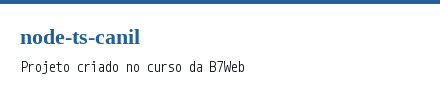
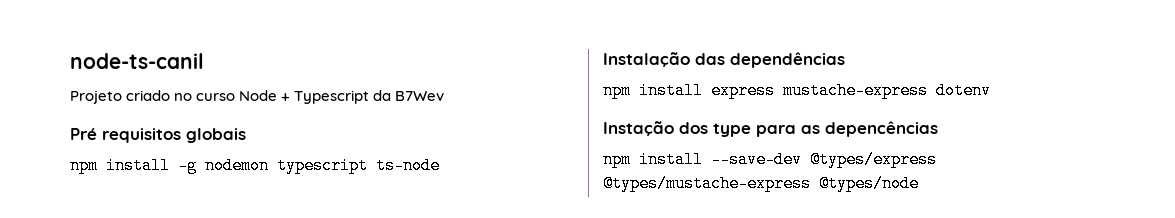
- Projeto criado no curso da B7Web
+ Projeto criado no curso Node + Typescript da B7Wev
+ Pré requisitos globais
+ npm install -g nodemon typescript ts-node
+ Instalação das dependências
+ npm install express mustache-express dotenv
+ Instação dos type para as depencências
+ npm install --save-dev @types/express @types/mustache-express @types/node

